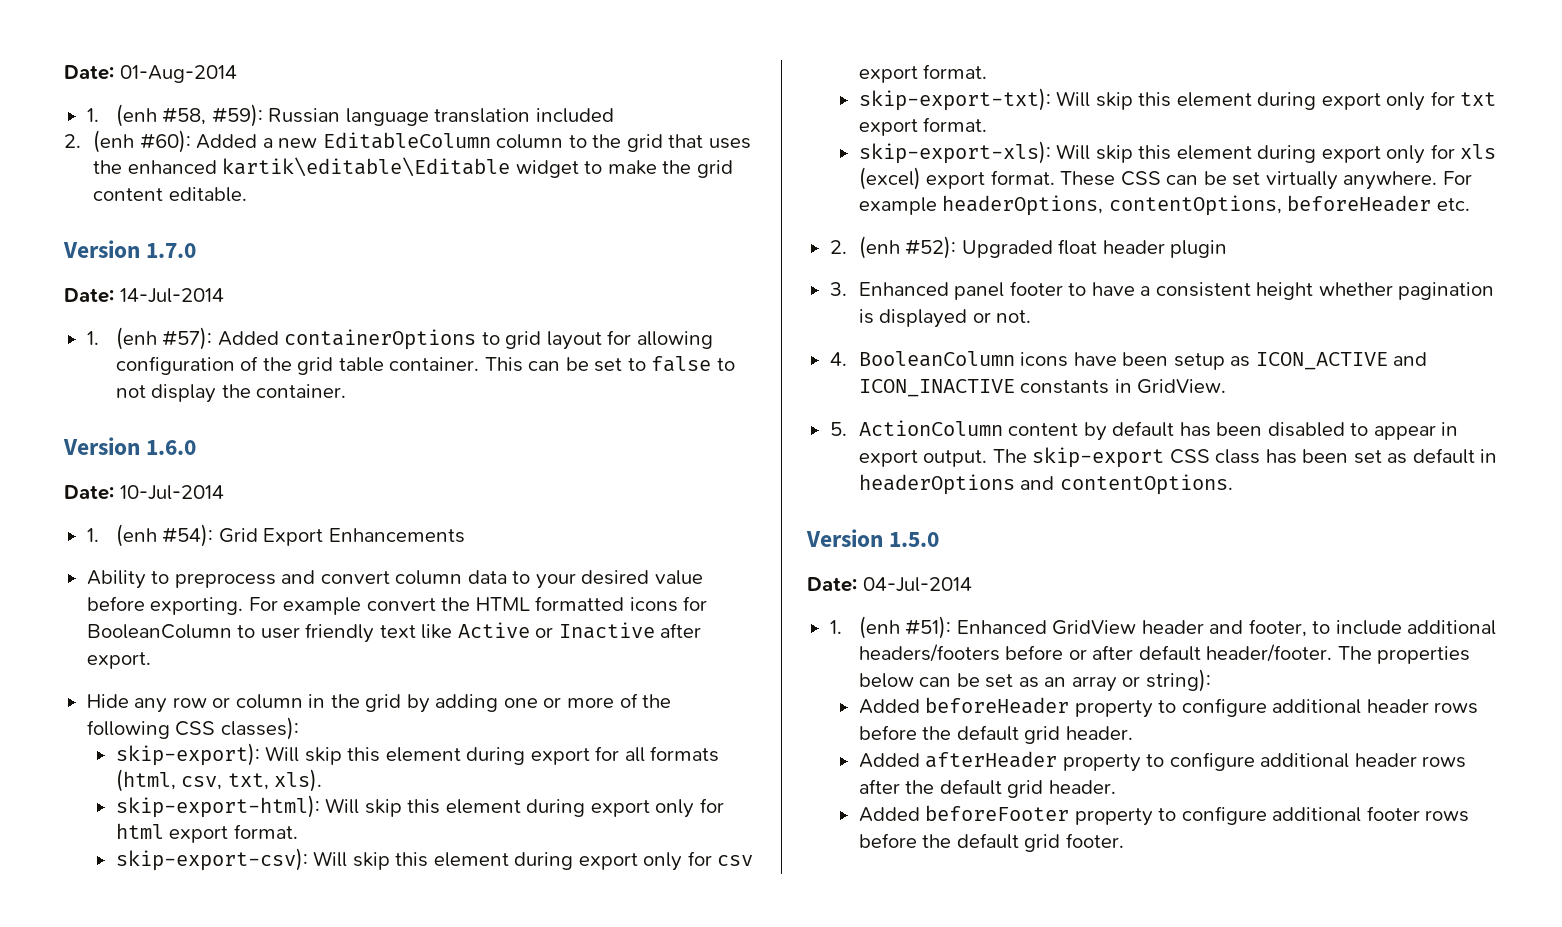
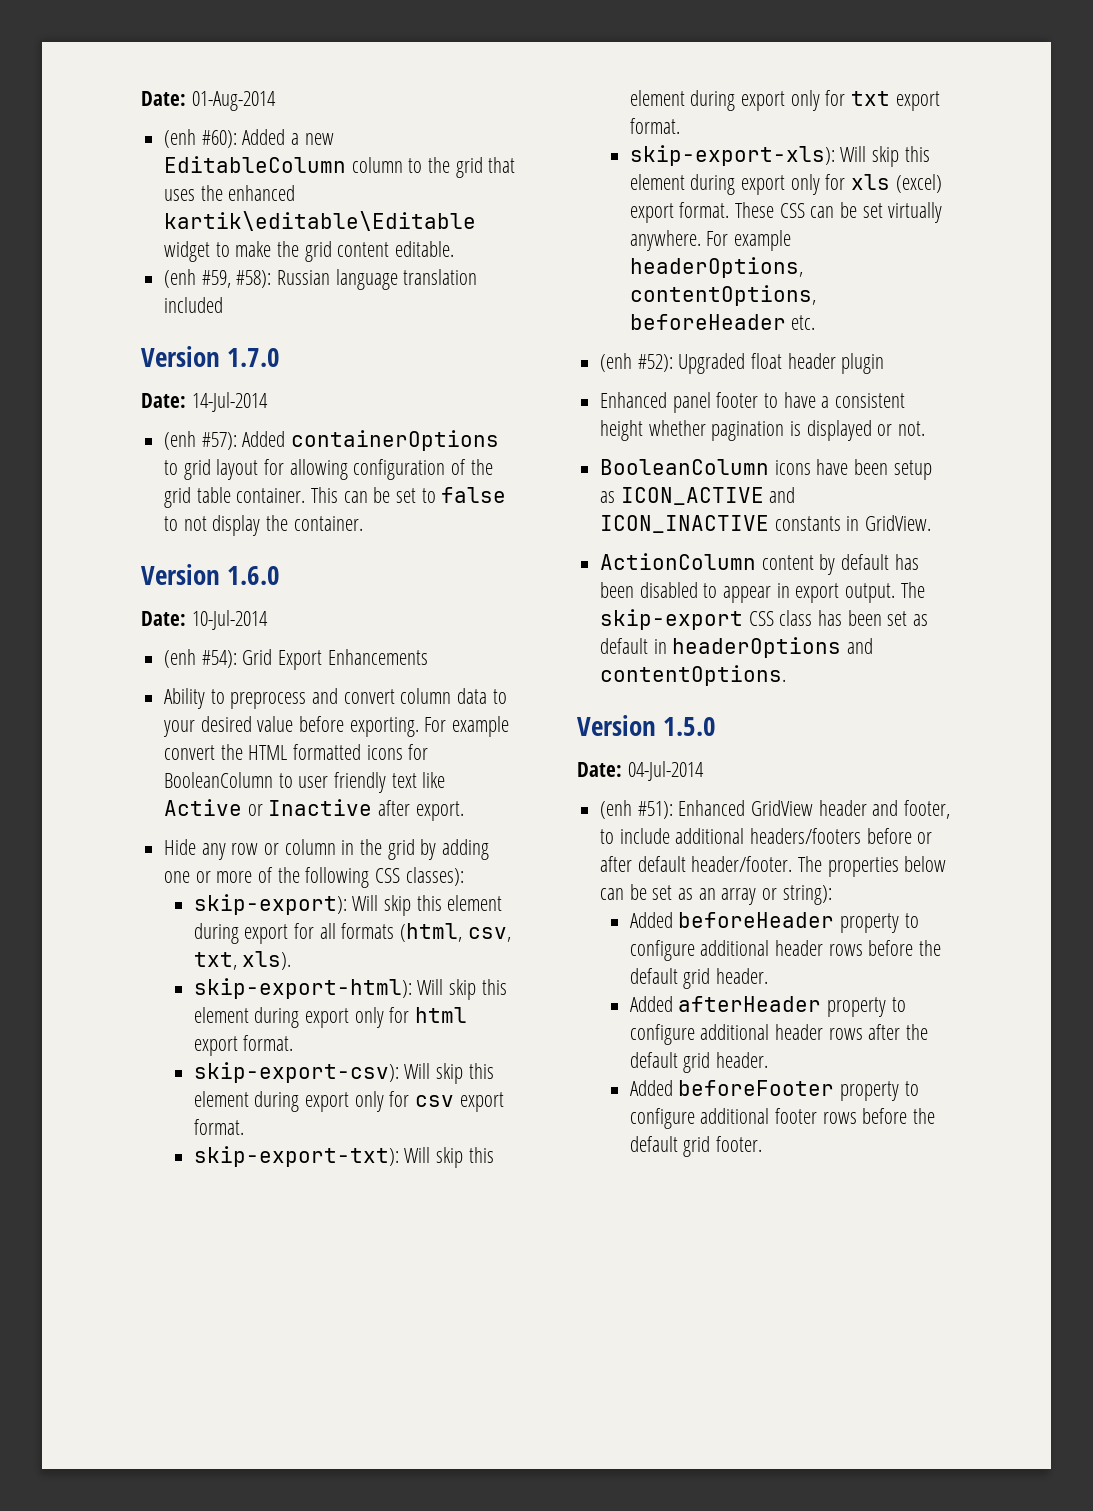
- 1. (enh #58, #59): Russian language translation included
- 2. (enh #60): Added a new EditableColumn column to the grid that uses the enhanced kartik\editable\Editable widget to make the grid content editable.
+ (enh #60): Added a new EditableColumn column to the grid that uses the enhanced kartik\editable\Editable widget to make the grid content editable.
+ (enh #59, #58): Russian language translation included
- 1. (enh #57): Added containerOptions to grid layout for allowing configuration of the grid table container.
+ (enh #57): Added containerOptions to grid layout for allowing configuration of the grid table container.
- 1. (enh #54): Grid Export Enhancements
+ (enh #54): Grid Export Enhancements
- 2. (enh #52): Upgraded float header plugin
+ (enh #52): Upgraded float header plugin
- 3. Enhanced panel footer to have a consistent height whether pagination is displayed or not.
+ Enhanced panel footer to have a consistent height whether pagination is displayed or not.
- 4. BooleanColumn icons have been setup as ICON_ACTIVE and ICON_INACTIVE constants in GridView.
+ BooleanColumn icons have been setup as ICON_ACTIVE and ICON_INACTIVE constants in GridView.
- 5. ActionColumn content by default has been disabled to appear in export output.
+ ActionColumn content by default has been disabled to appear in export output.
- 1. (enh #51): Enhanced GridView header and footer, to include additional headers/footers before or after default header/footer.
+ (enh #51): Enhanced GridView header and footer, to include additional headers/footers before or after default header/footer.

